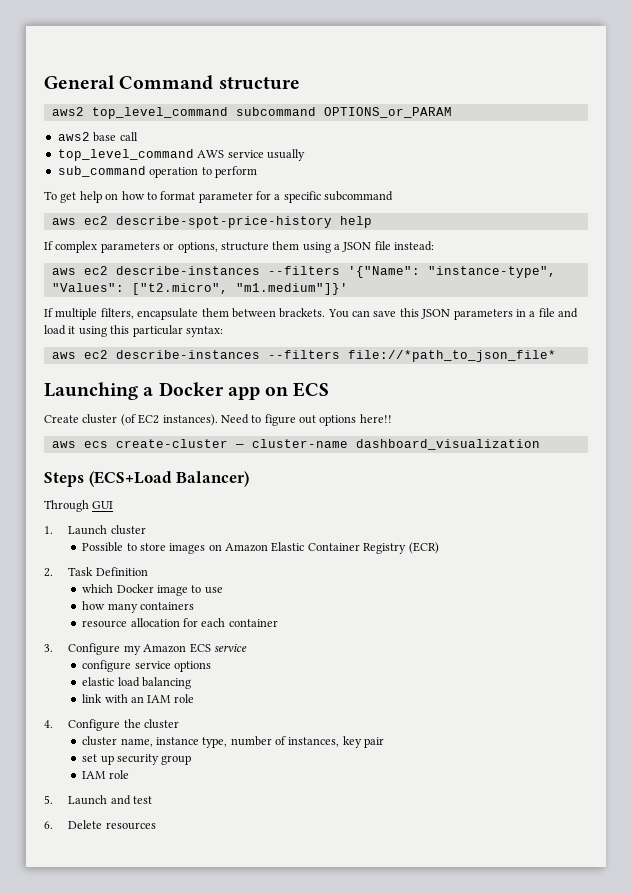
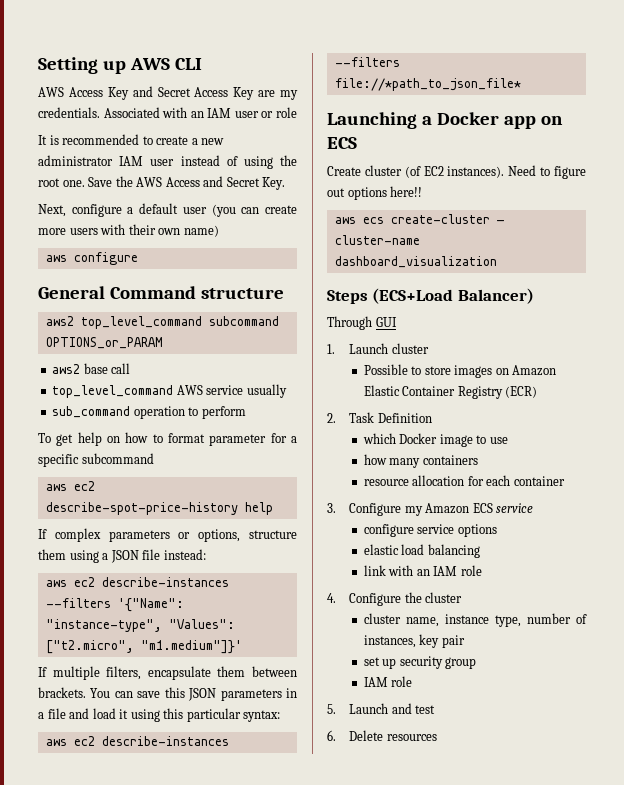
+ Setting up AWS CLI
+ AWS Access Key and Secret Access Key are my credentials. Associated with an IAM user or role
+ It is recommended to create a new administrator IAM user instead of using the root one. Save the AWS Access and Secret Key.
+ Next, configure a default user (you can create more users with their own name)
+ aws configure

